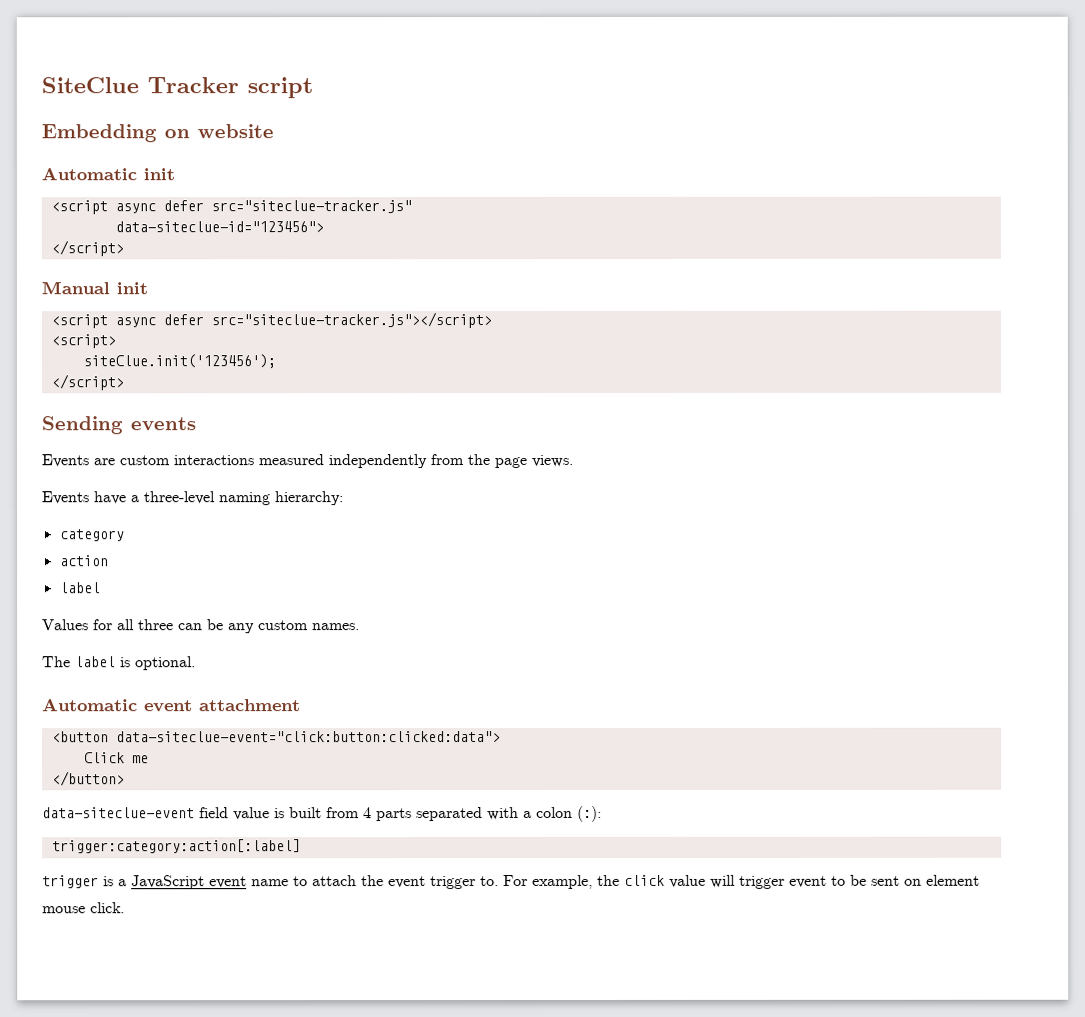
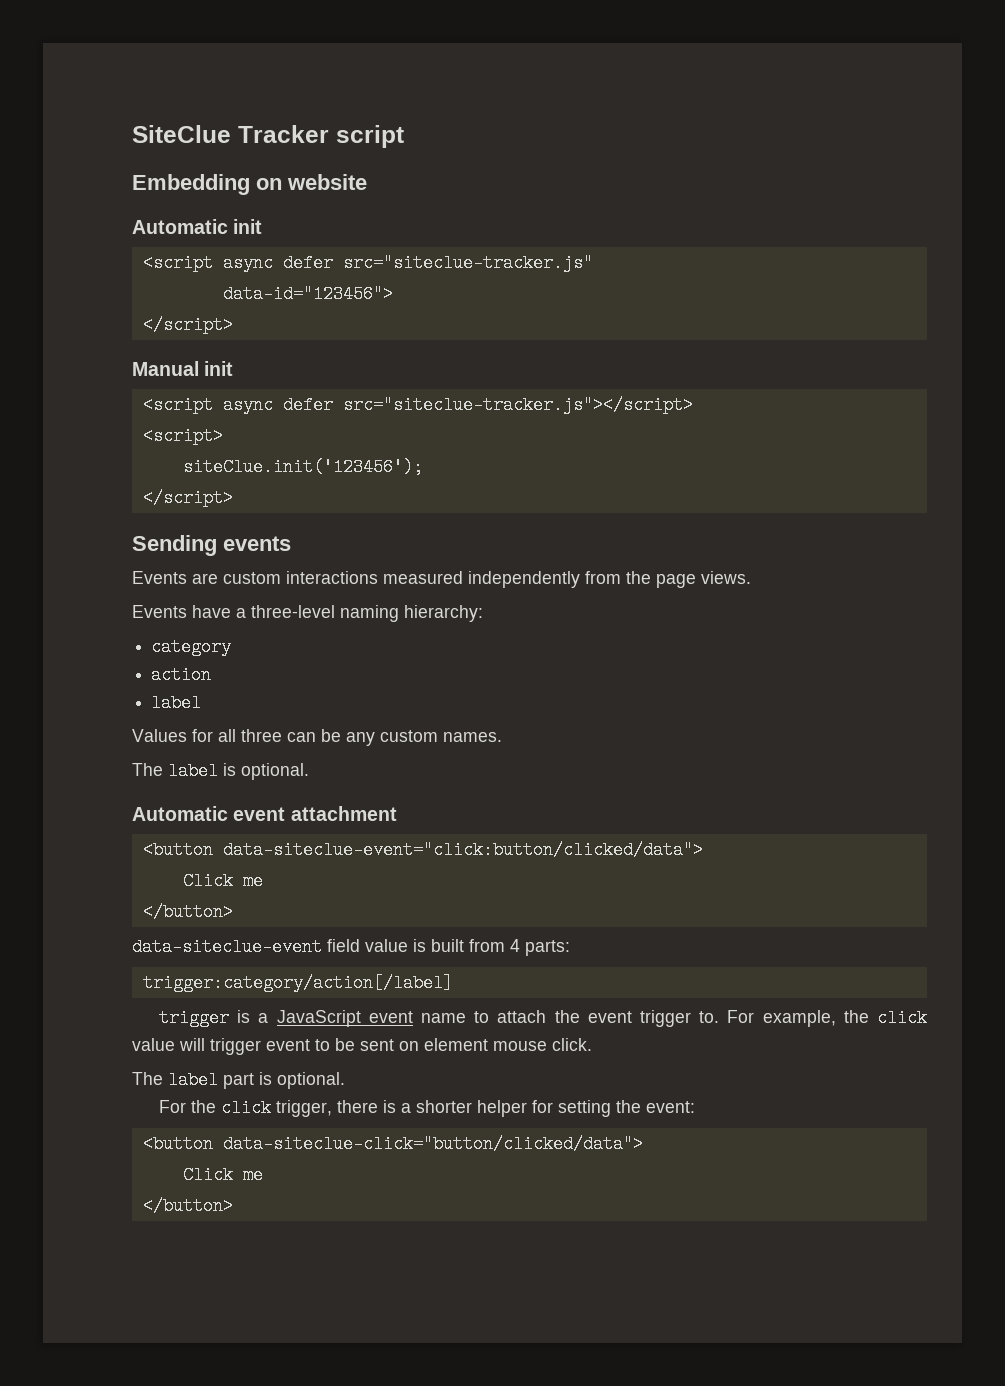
- data-siteclue-id="123456">
+ data-id="123456">
- <button data-siteclue-event="click:button:clicked:data">
+ <button data-siteclue-event="click:button/clicked/data">
- data-siteclue-event field value is built from 4 parts separated with a colon (:):
- trigger:category:action[:label]
+ data-siteclue-event field value is built from 4 parts:
+ trigger:category/action[/label]
+ The label part is optional.
+ For the click trigger, there is a shorter helper for setting the event:
+ <button data-siteclue-click="button/clicked/data">
+ Click me
+ </button>

